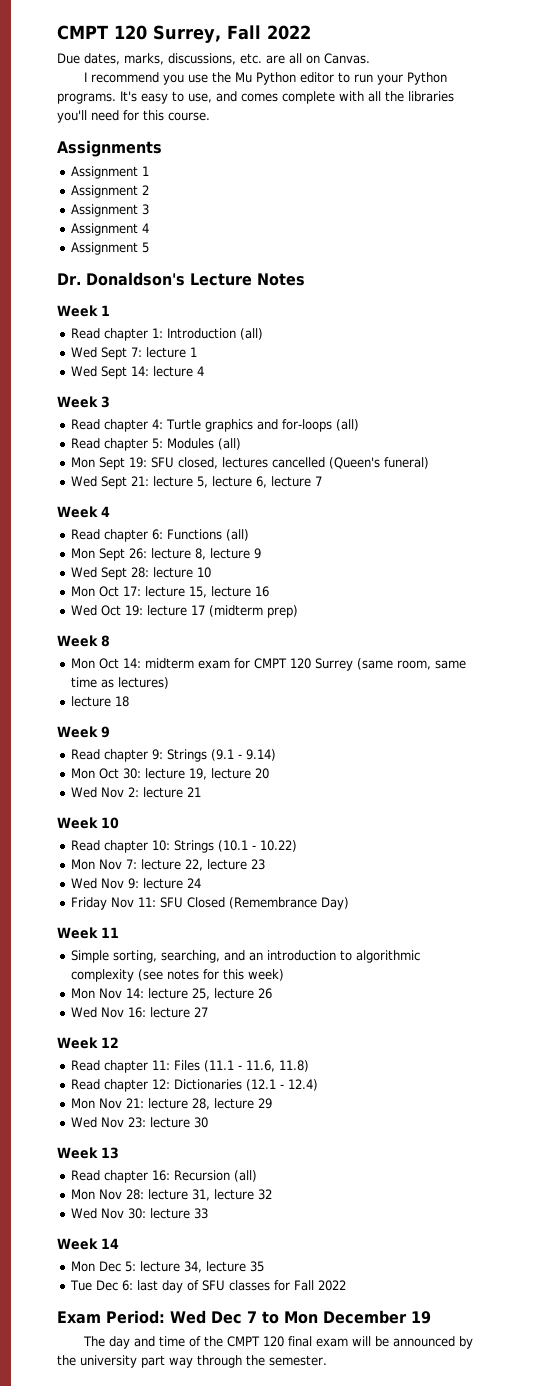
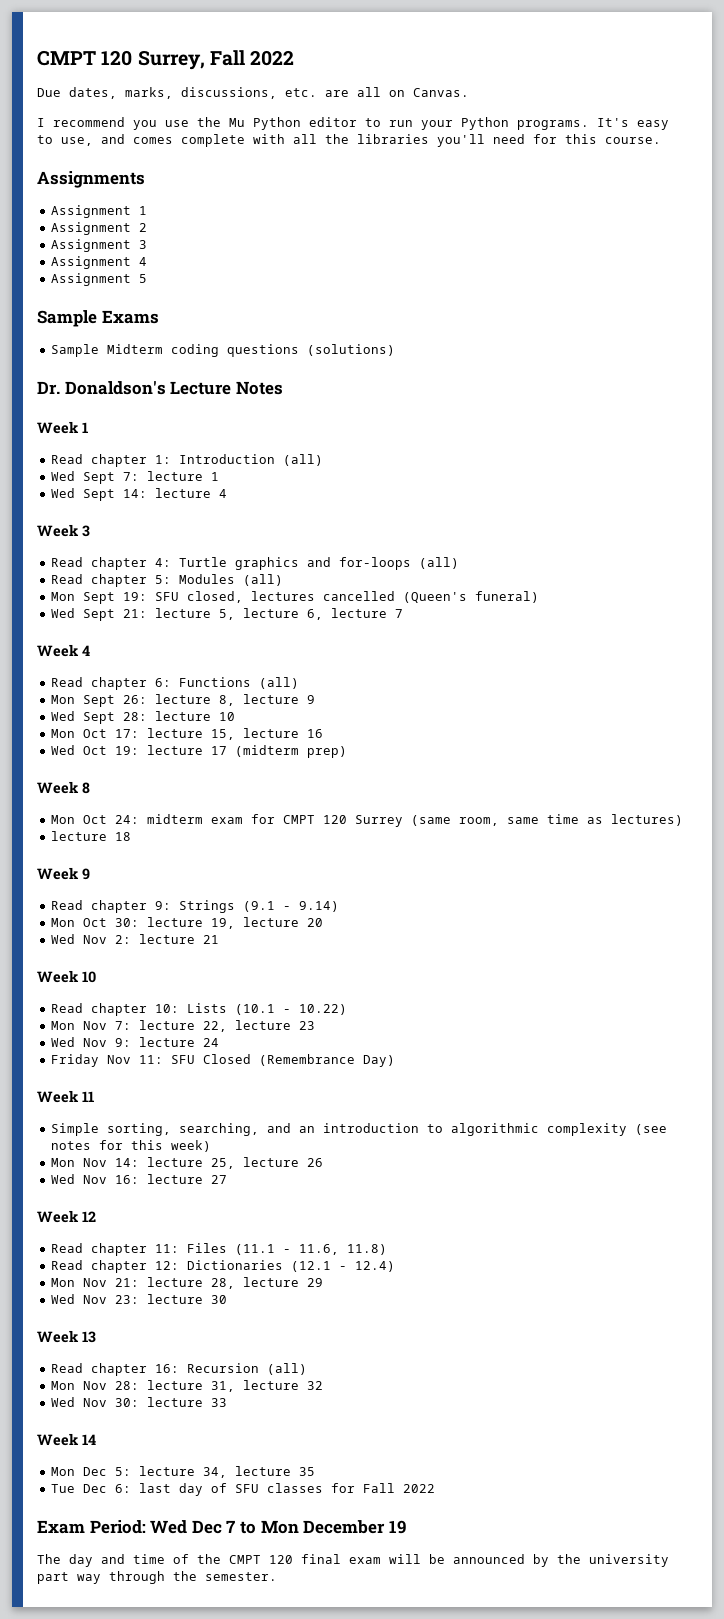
+ Sample Exams
+ Sample Midterm coding questions (solutions)
- Mon Oct 14: midterm exam for CMPT 120 Surrey (same room, same time as lectures)
+ Mon Oct 24: midterm exam for CMPT 120 Surrey (same room, same time as lectures)
- Read chapter 10: Strings (10.1 - 10.22)
+ Read chapter 10: Lists (10.1 - 10.22)

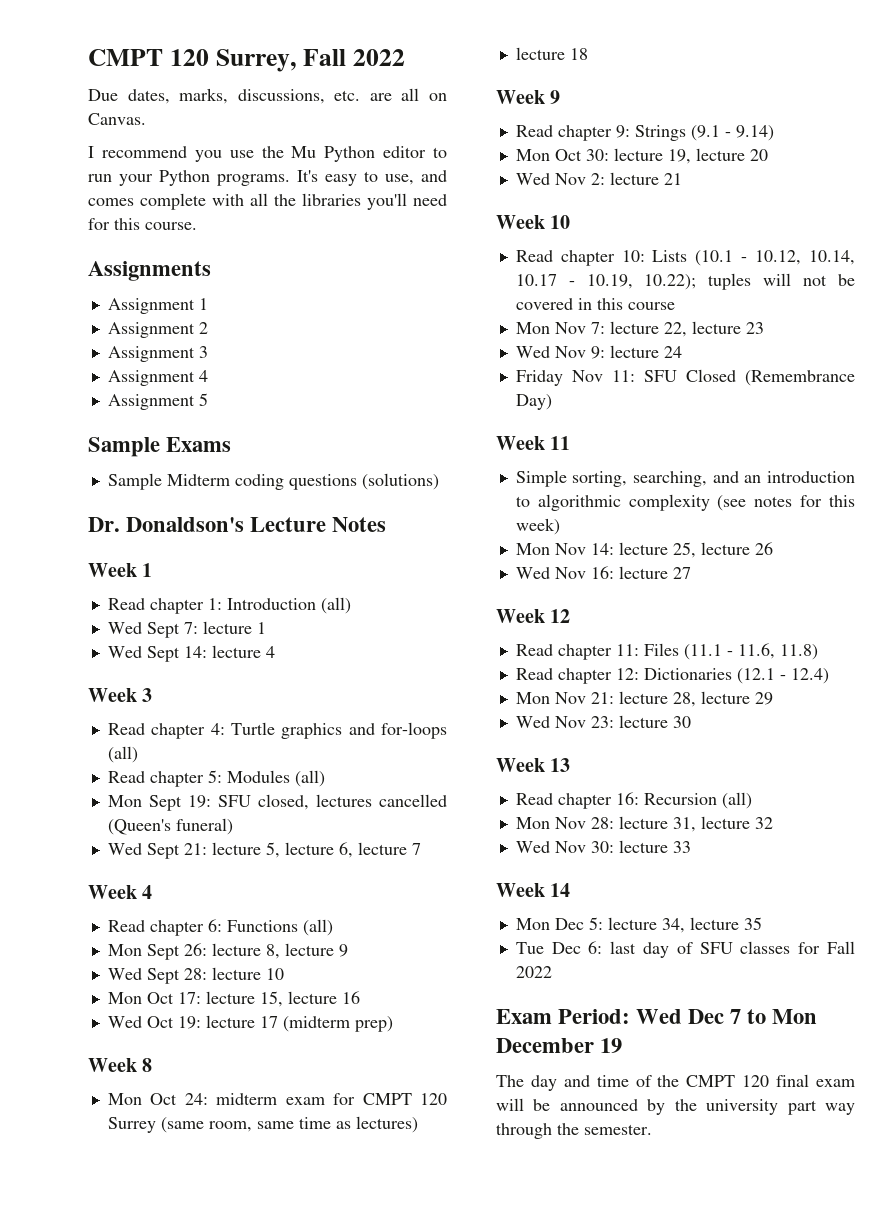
- Read chapter 10: Lists (10.1 - 10.22)
+ Read chapter 10: Lists (10.1 - 10.12, 10.14, 10.17 - 10.19, 10.22); tuples will not be covered in this course

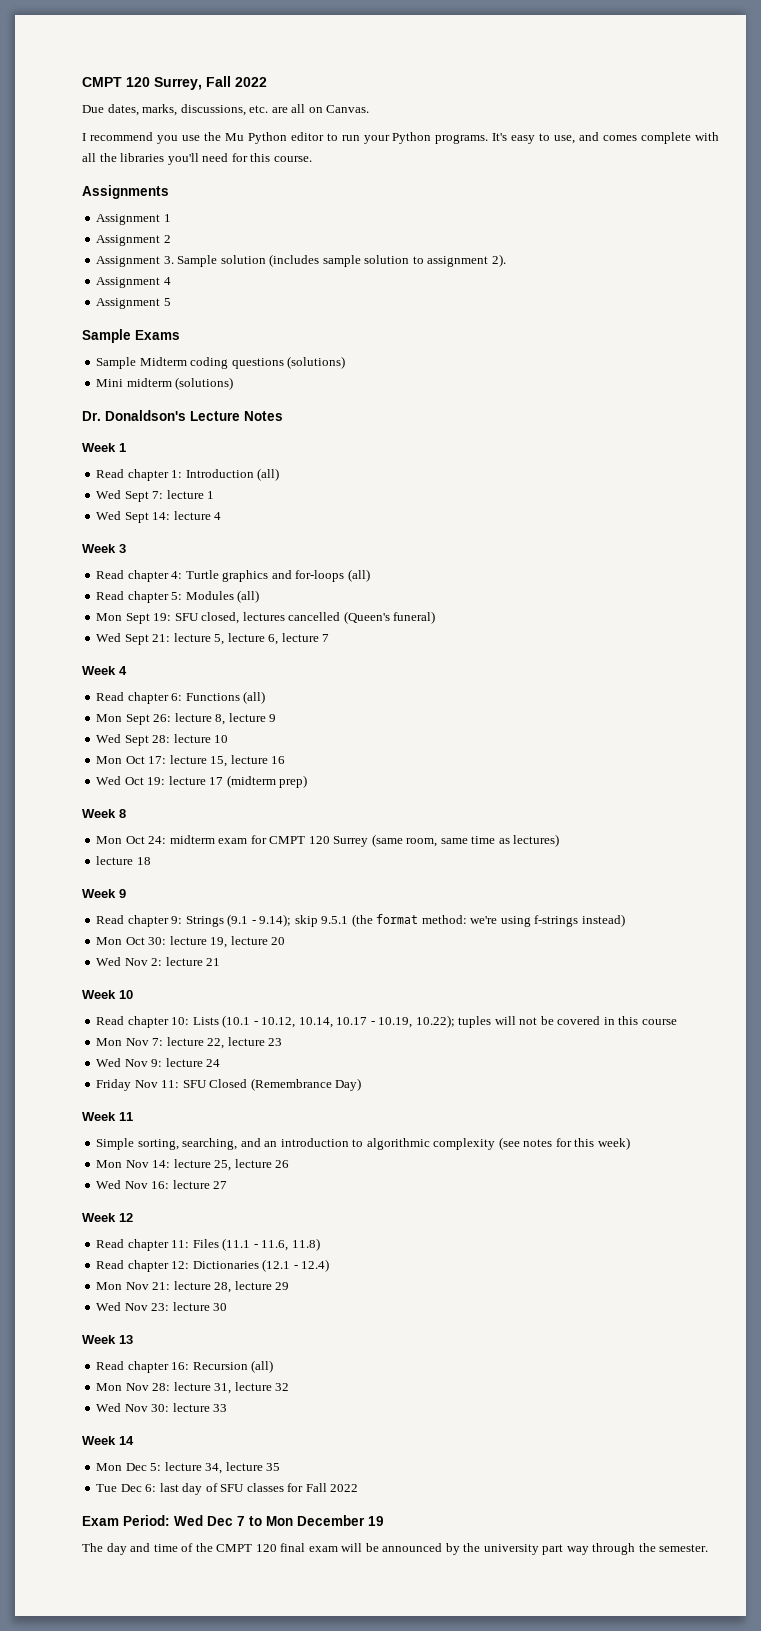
- Assignment 3
+ Assignment 3. Sample solution (includes sample solution to assignment 2).
+ Mini midterm (solutions)
- Read chapter 9: Strings (9.1 - 9.14)
+ Read chapter 9: Strings (9.1 - 9.14); skip 9.5.1 (the format method: we're using f-strings instead)

